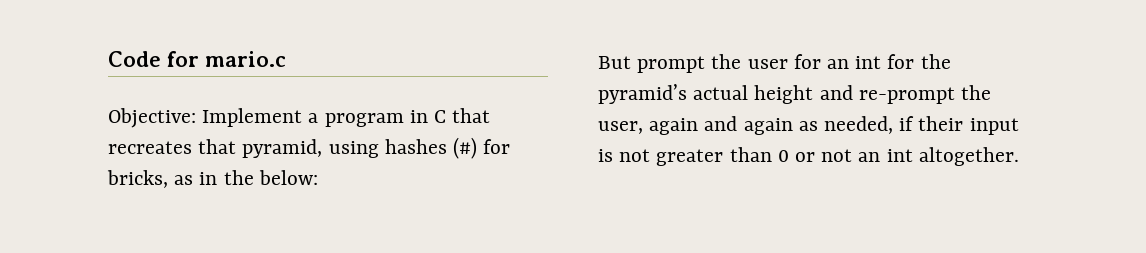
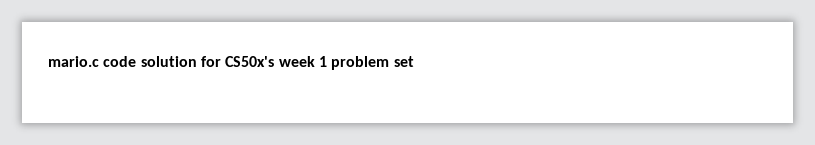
- Code for mario.c
- Objective: Implement a program in C that recreates that pyramid, using hashes (#) for bricks, as in the below:
- But prompt the user for an int for the pyramid’s actual height and re-prompt the user, again and again as needed, if their input is not greater than 0 or not an int altogether.
+ mario.c code solution for CS50x's week 1 problem set

